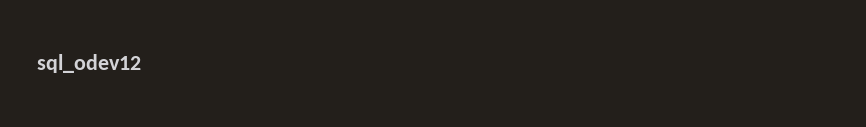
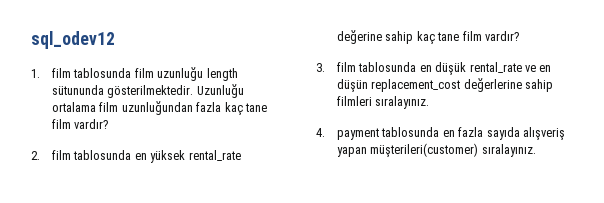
+ 1. film tablosunda film uzunluğu length sütununda gösterilmektedir. Uzunluğu ortalama film uzunluğundan fazla kaç tane film vardır?
+ 2. film tablosunda en yüksek rental_rate değerine sahip kaç tane film vardır?
+ 3. film tablosunda en düşük rental_rate ve en düşün replacement_cost değerlerine sahip filmleri sıralayınız.
+ 4. payment tablosunda en fazla sayıda alışveriş yapan müşterileri(customer) sıralayınız.

